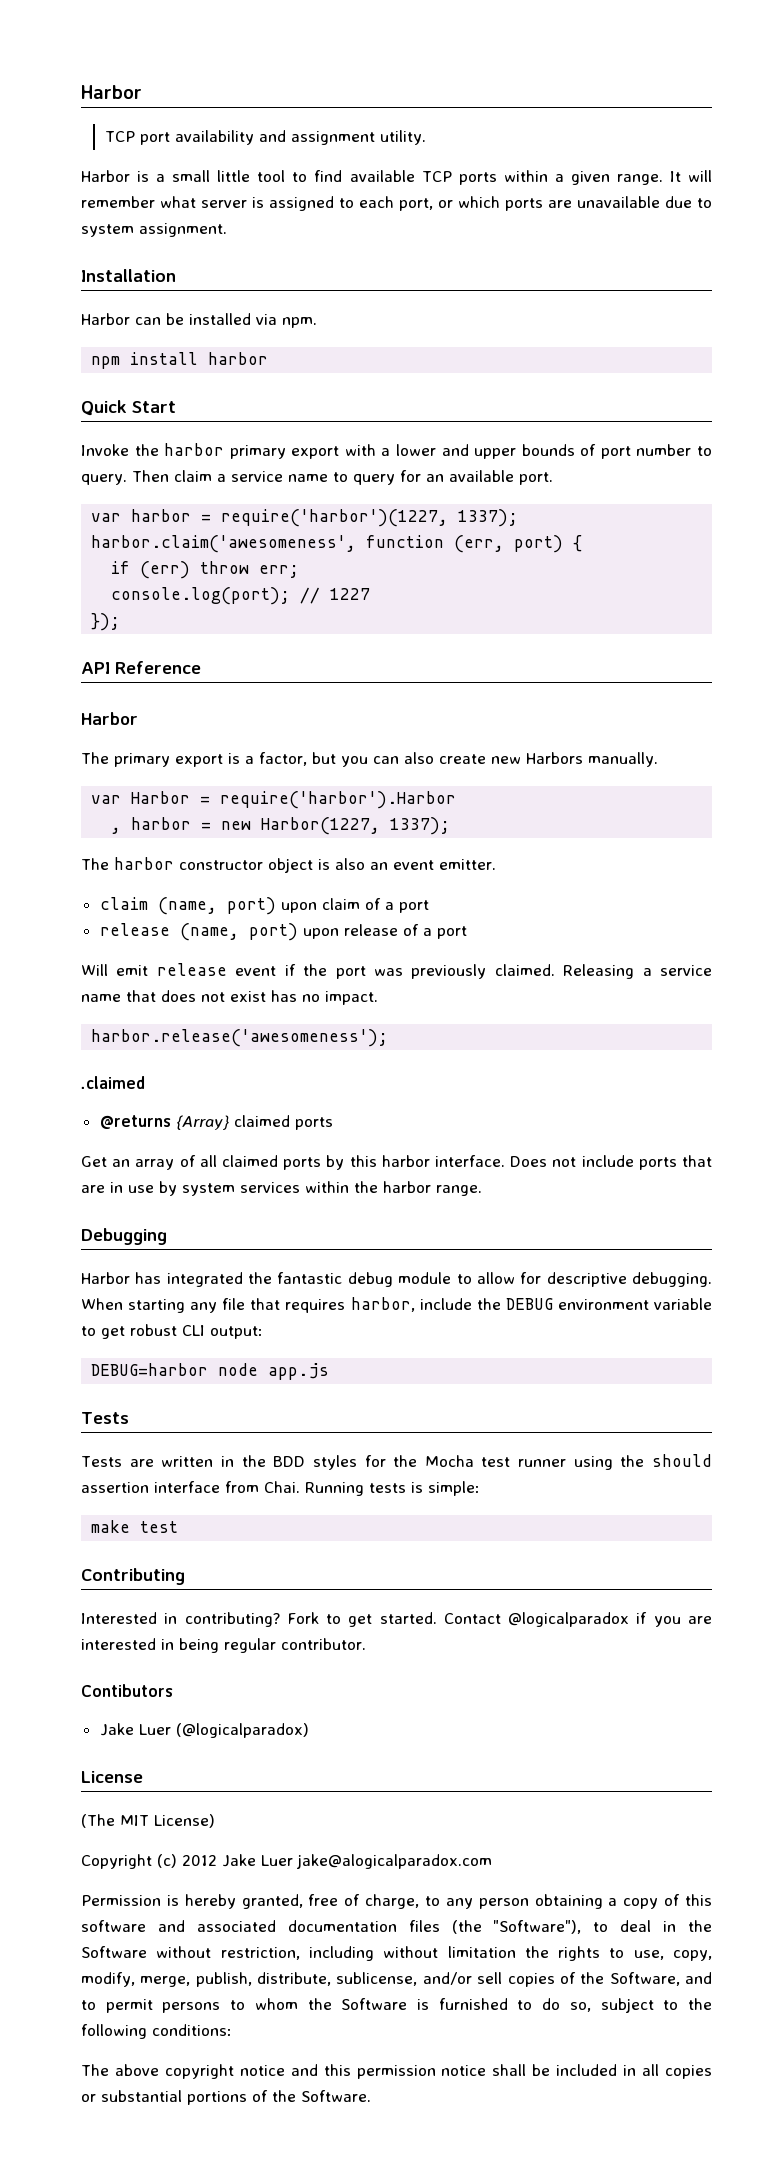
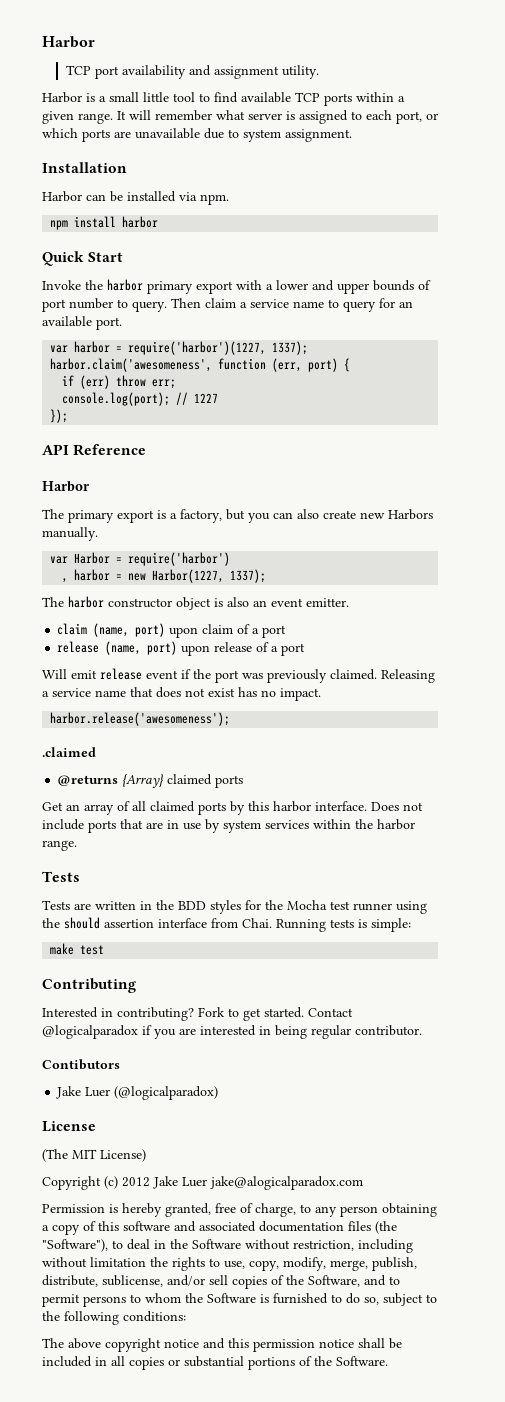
- The primary export is a factor, but you can also create new Harbors manually.
+ The primary export is a factory, but you can also create new Harbors manually.
- var Harbor = require('harbor').Harbor
+ var Harbor = require('harbor')
- Debugging
- Harbor has integrated the fantastic debug module to allow for descriptive debugging. When starting any file that requires harbor, include the DEBUG environment variable to get robust CLI output:
- DEBUG=harbor node app.js

